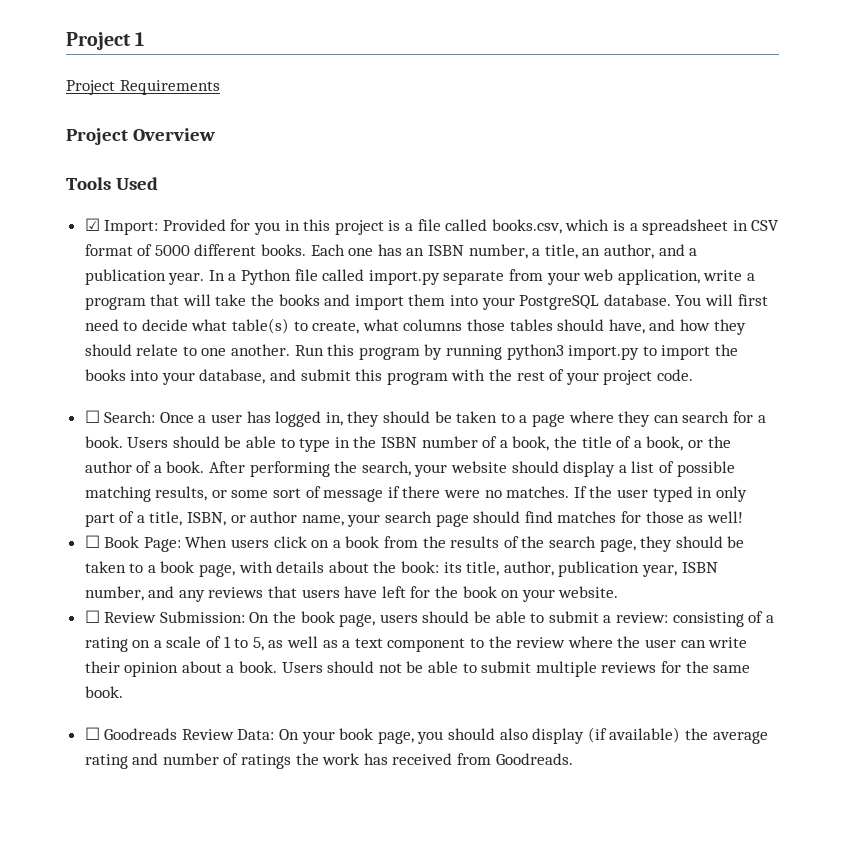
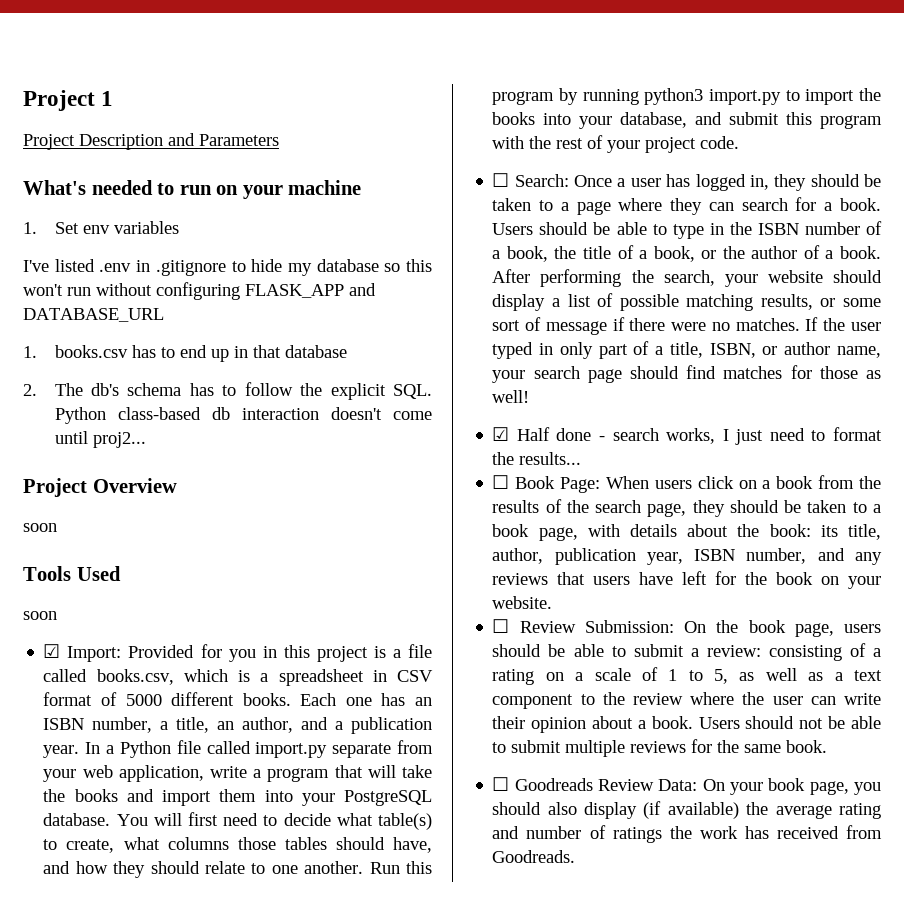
- Project Requirements
+ Project Description and Parameters
+ What's needed to run on your machine
+ 1. Set env variables
+ I've listed .env in .gitignore to hide my database so this won't run without configuring FLASK_APP and DATABASE_URL
+ 1. books.csv has to end up in that database
+ 2. The db's schema has to follow the explicit SQL. Python class-based db interaction doesn't come until proj2...
  Project Overview
+ soon
  Tools Used
+ soon
+ ☑ Half done - search works, I just need to format the results...

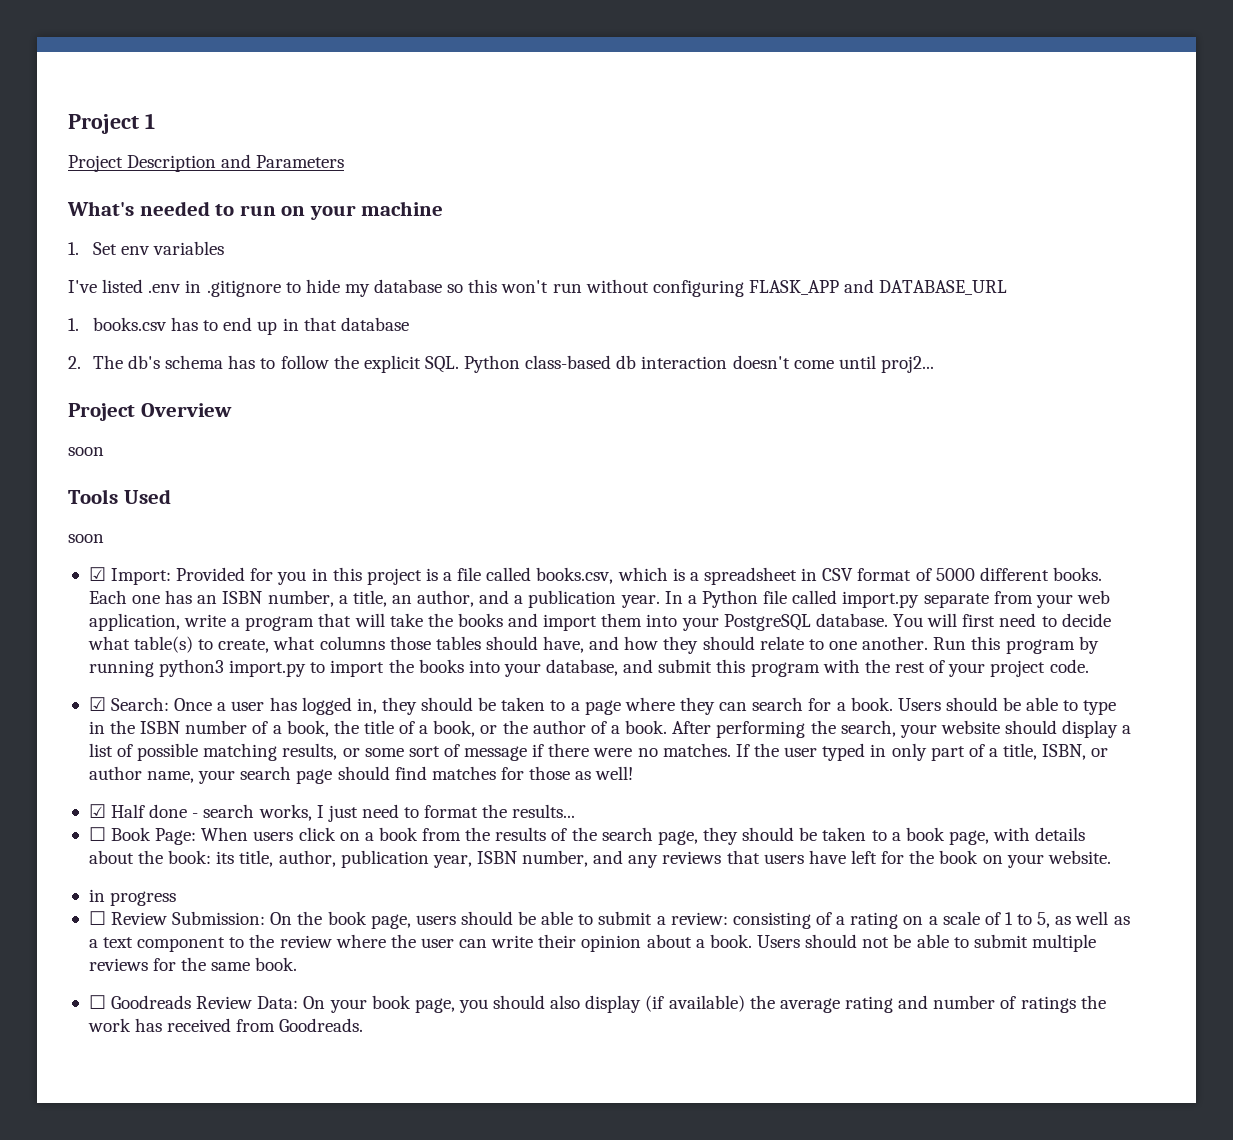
- ☐ Search: Once a user has logged in, they should be taken to a page where they can search for a book.
+ ☑ Search: Once a user has logged in, they should be taken to a page where they can search for a book.
+ in progress

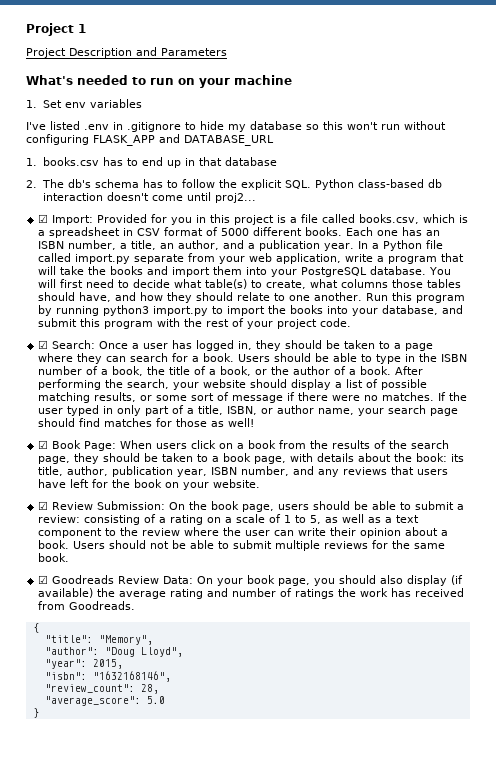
- Project Overview
- soon
- Tools Used
- soon
- ☑ Half done - search works, I just need to format the results...
- ☐ Book Page: When users click on a book from the results of the search page, they should be taken to a book page, with details about the book: its title, author, publication year, ISBN number, and any reviews that users have left for the book on your website.
+ ☑ Book Page: When users click on a book from the results of the search page, they should be taken to a book page, with details about the book: its title, author, publication year, ISBN number, and any reviews that users have left for the book on your website.
- in progress
- ☐ Review Submission: On the book page, users should be able to submit a review: consisting of a rating on a scale of 1 to 5, as well as a text component to the review where the user can write their opinion about a book.
+ ☑ Review Submission: On the book page, users should be able to submit a review: consisting of a rating on a scale of 1 to 5, as well as a text component to the review where the user can write their opinion about a book.
- ☐ Goodreads Review Data: On your book page, you should also display (if available) the average rating and number of ratings the work has received from Goodreads.
+ ☑ Goodreads Review Data: On your book page, you should also display (if available) the average rating and number of ratings the work has received from Goodreads.
+ {
+ "title": "Memory",
+ "author": "Doug Lloyd",
+ "year": 2015,
+ "isbn": "1632168146",
+ "review_count": 28,
+ "average_score": 5.0
+ }

